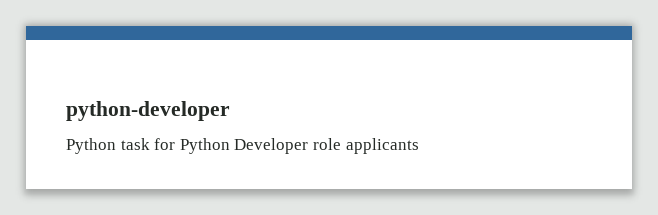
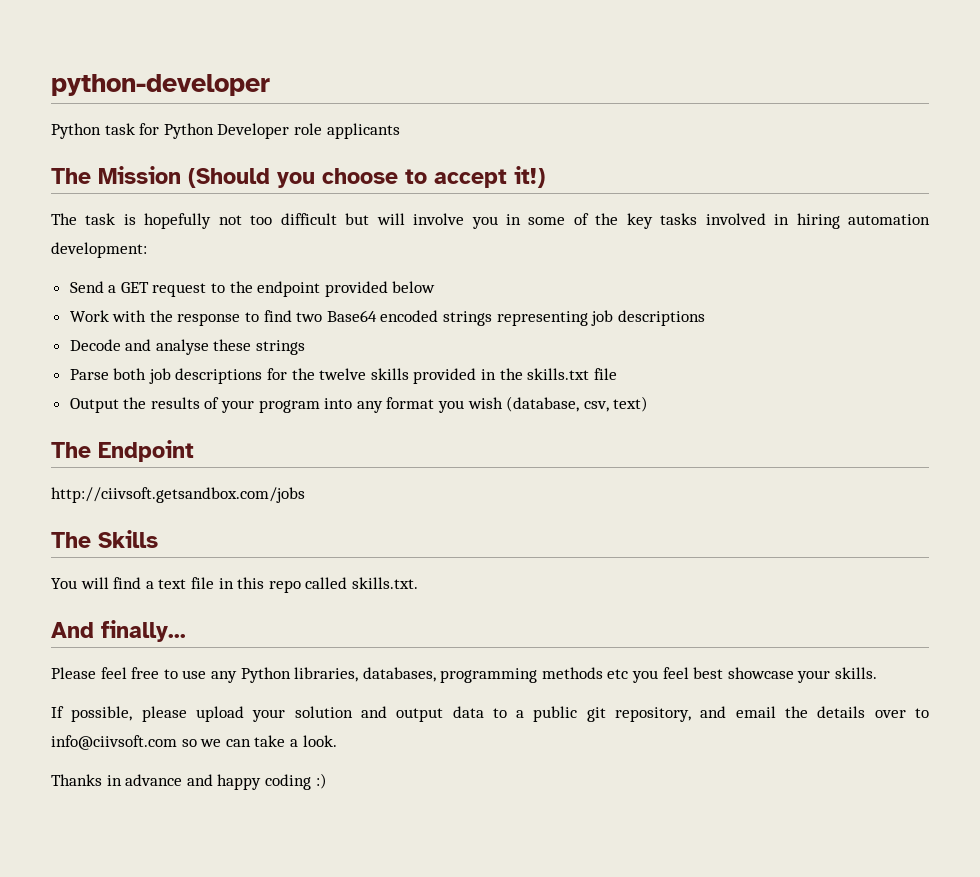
+ The Mission (Should you choose to accept it!)
+ The task is hopefully not too difficult but will involve you in some of the key tasks involved in hiring automation development:
+ Send a GET request to the endpoint provided below
+ Work with the response to find two Base64 encoded strings representing job descriptions
+ Decode and analyse these strings
+ Parse both job descriptions for the twelve skills provided in the skills.txt file
+ Output the results of your program into any format you wish (database, csv, text)
+ The Endpoint
+ http://ciivsoft.getsandbox.com/jobs
+ The Skills
+ You will find a text file in this repo called skills.txt.
+ And finally...
+ Please feel free to use any Python libraries, databases, programming methods etc you feel best showcase your skills.
+ If possible, please upload your solution and output data to a public git repository, and email the details over to info@ciivsoft.com so we can take a look.
+ Thanks in advance and happy coding :)

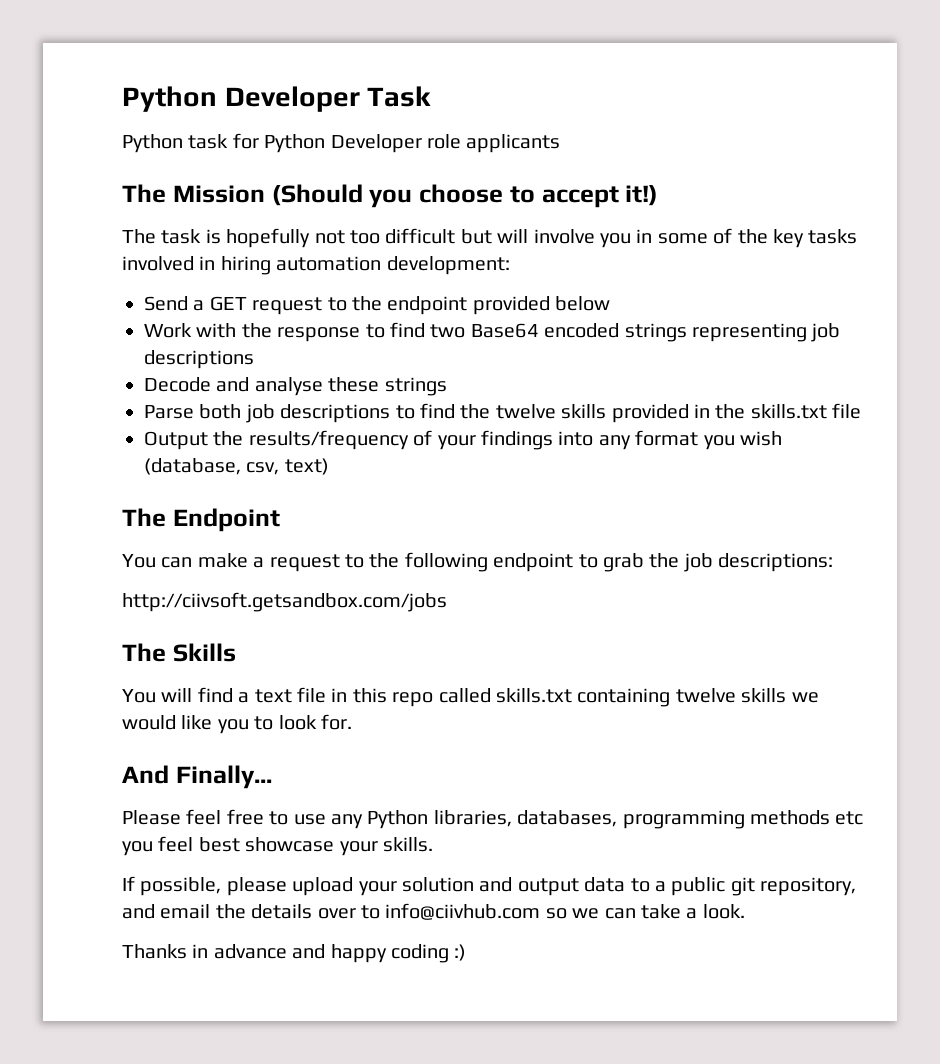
- python-developer
+ Python Developer Task
- Parse both job descriptions for the twelve skills provided in the skills.txt file
+ Parse both job descriptions to find the twelve skills provided in the skills.txt file
- Output the results of your program into any format you wish (database, csv, text)
+ Output the results/frequency of your findings into any format you wish (database, csv, text)
+ You can make a request to the following endpoint to grab the job descriptions:
- You will find a text file in this repo called skills.txt.
+ You will find a text file in this repo called skills.txt containing twelve skills we would like you to look for.
- And finally...
+ And Finally...
- If possible, please upload your solution and output data to a public git repository, and email the details over to info@ciivsoft.com so we can take a look.
+ If possible, please upload your solution and output data to a public git repository, and email the details over to info@ciivhub.com so we can take a look.

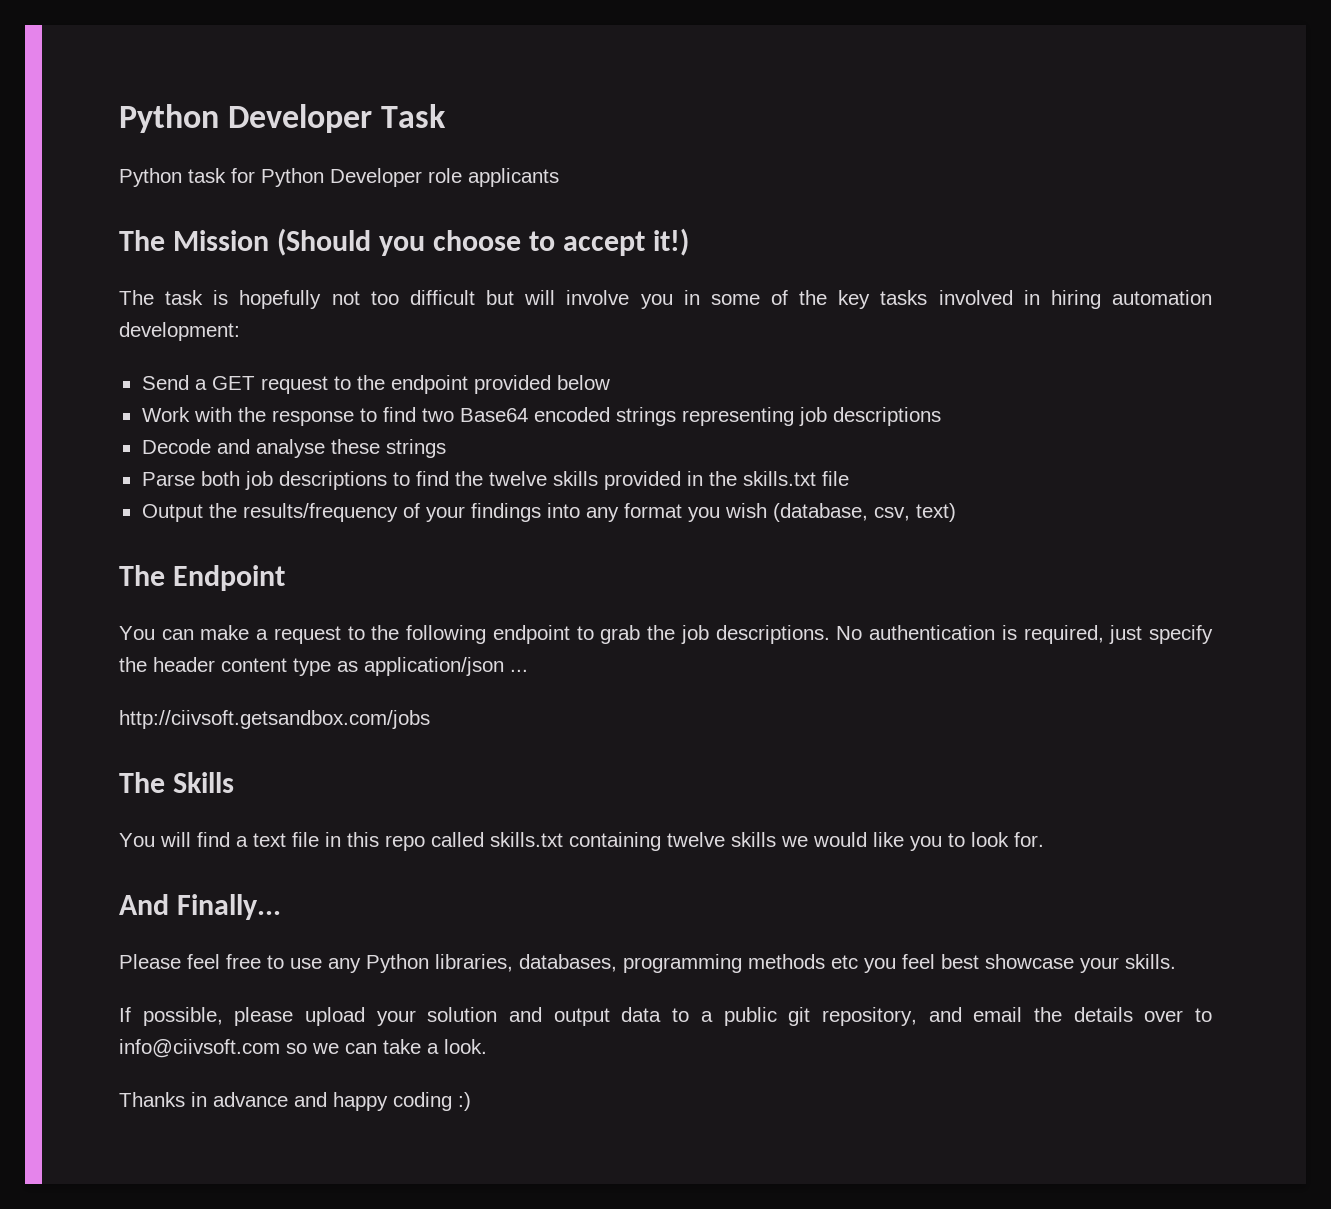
- You can make a request to the following endpoint to grab the job descriptions:
+ You can make a request to the following endpoint to grab the job descriptions. No authentication is required, just specify the header content type as application/json ...
- If possible, please upload your solution and output data to a public git repository, and email the details over to info@ciivhub.com so we can take a look.
+ If possible, please upload your solution and output data to a public git repository, and email the details over to info@ciivsoft.com so we can take a look.

